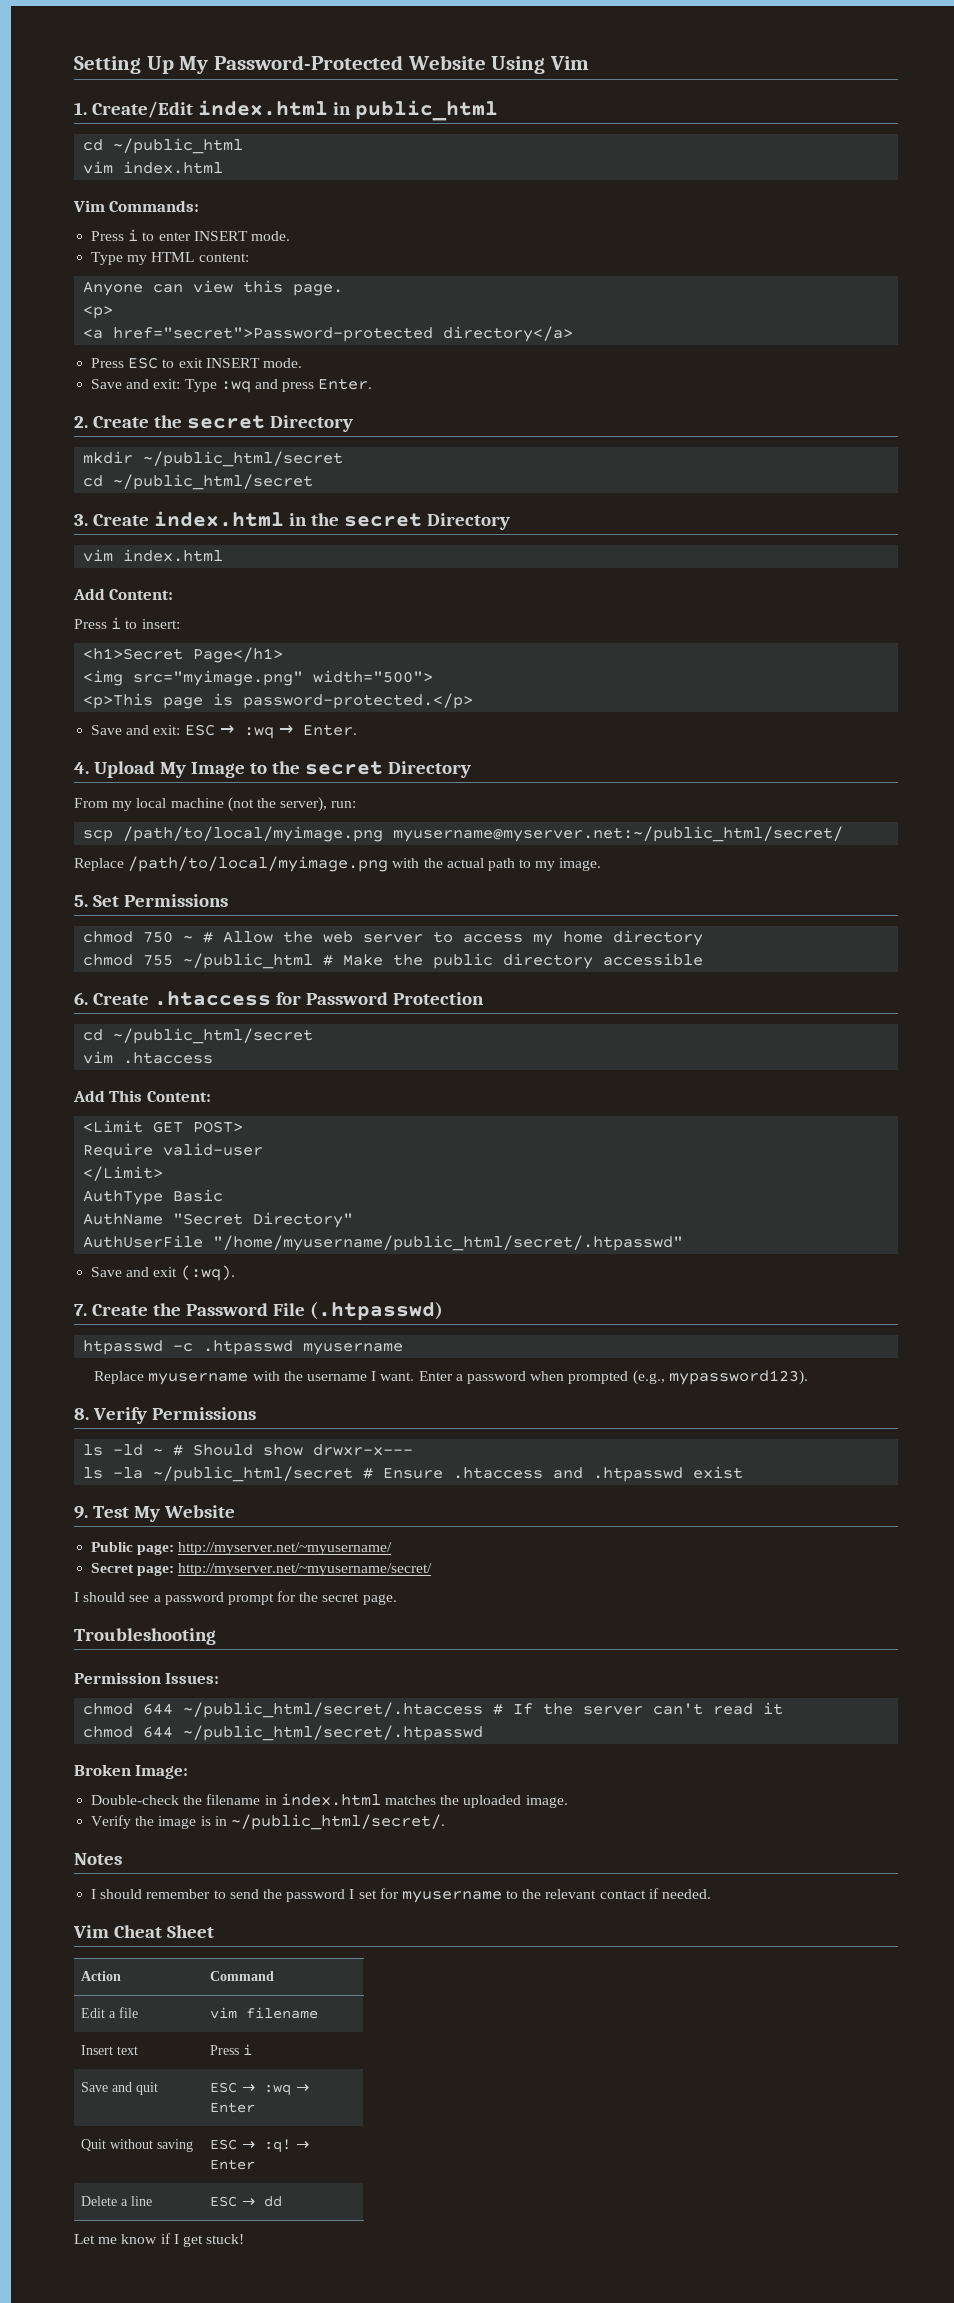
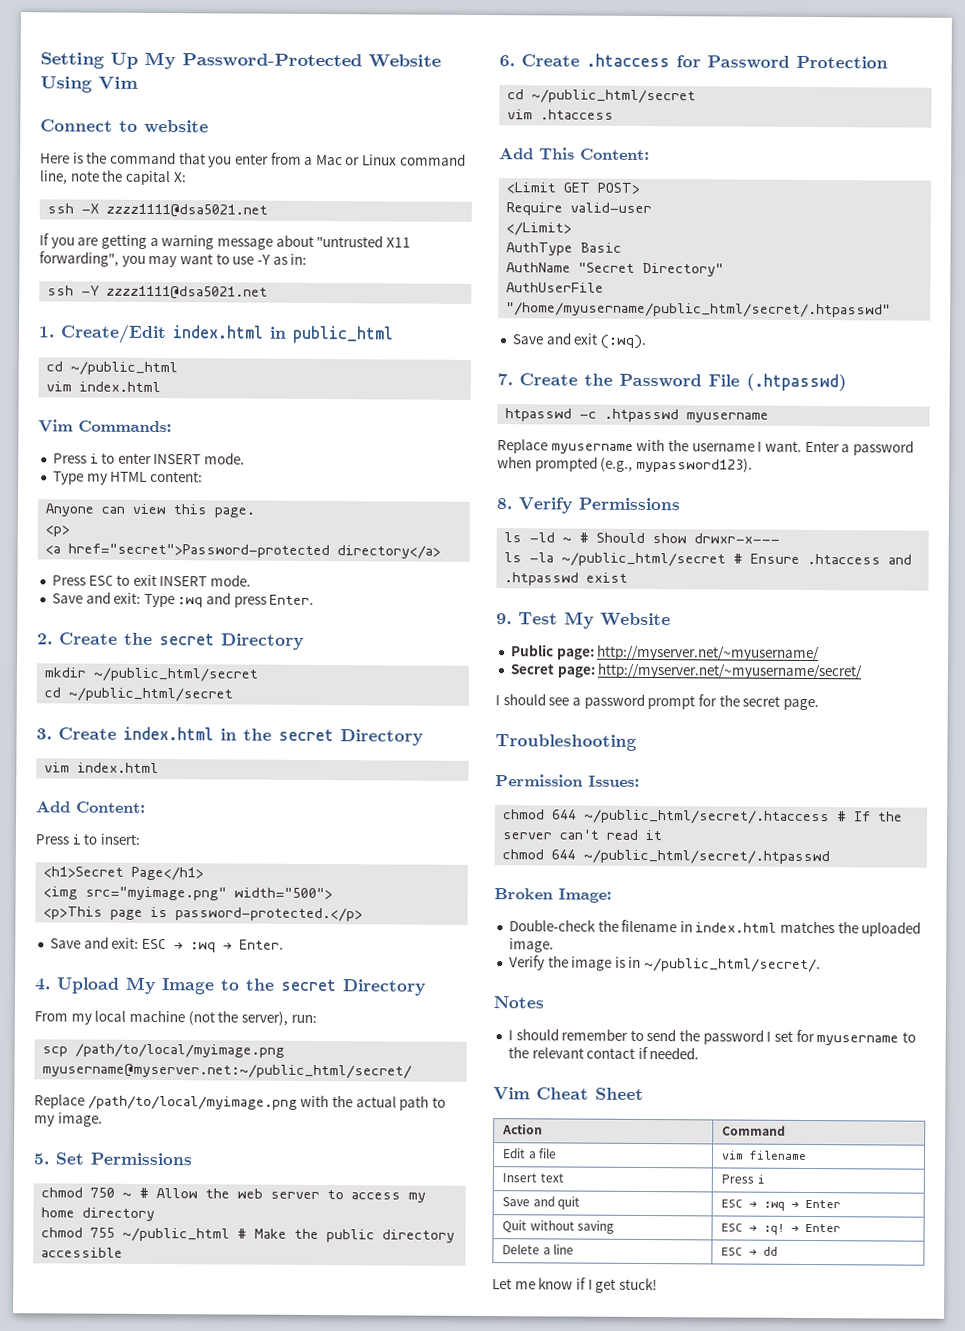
+ Connect to website
+ Here is the command that you enter from a Mac or Linux command line, note the capital X:
+ ssh -X zzzz1111@dsa5021.net
+ If you are getting a warning message about "untrusted X11 forwarding", you may want to use -Y as in:
+ ssh -Y zzzz1111@dsa5021.net

